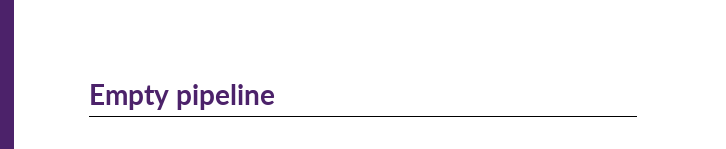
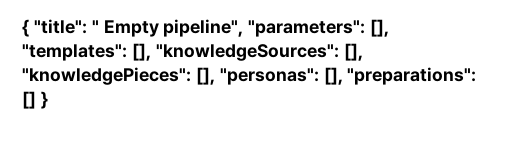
- Empty pipeline
+ { "title": " Empty pipeline", "parameters": [], "templates": [], "knowledgeSources": [], "knowledgePieces": [], "personas": [], "preparations": [] }

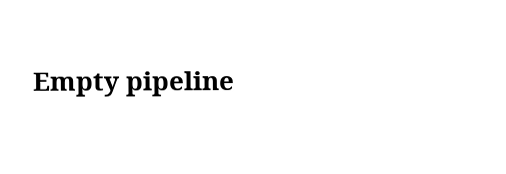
- { "title": " Empty pipeline", "parameters": [], "templates": [], "knowledgeSources": [], "knowledgePieces": [], "personas": [], "preparations": [] }
+ Empty pipeline

